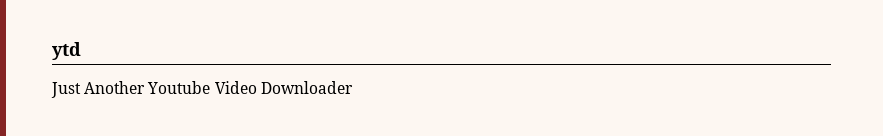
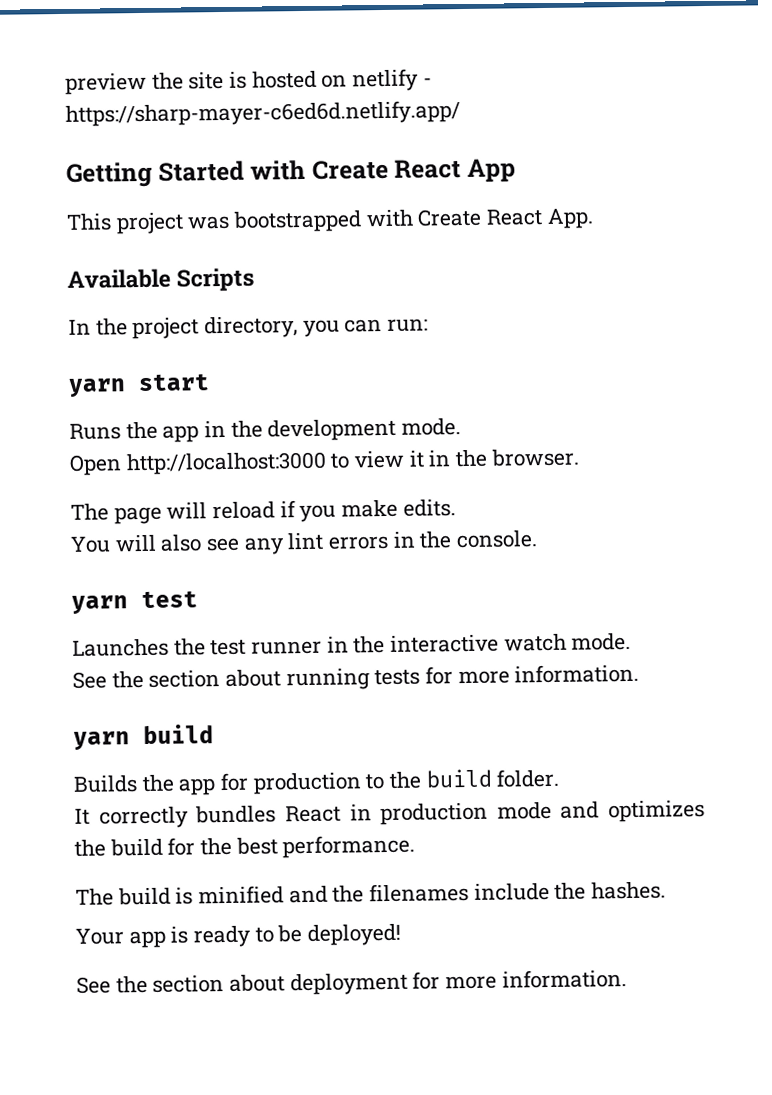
- ytd
- Just Another Youtube Video Downloader
+ preview the site is hosted on netlify - https://sharp-mayer-c6ed6d.netlify.app/
+ Getting Started with Create React App
+ This project was bootstrapped with Create React App.
+ Available Scripts
+ In the project directory, you can run:
+ yarn start
+ Runs the app in the development mode.
+ Open http://localhost:3000 to view it in the browser.
+ The page will reload if you make edits.
+ You will also see any lint errors in the console.
+ yarn test
+ Launches the test runner in the interactive watch mode.
+ See the section about running tests for more information.
+ yarn build
+ Builds the app for production to the build folder.
+ It correctly bundles React in production mode and optimizes the build for the best performance.
+ The build is minified and the filenames include the hashes.
+ Your app is ready to be deployed!
+ See the section about deployment for more information.

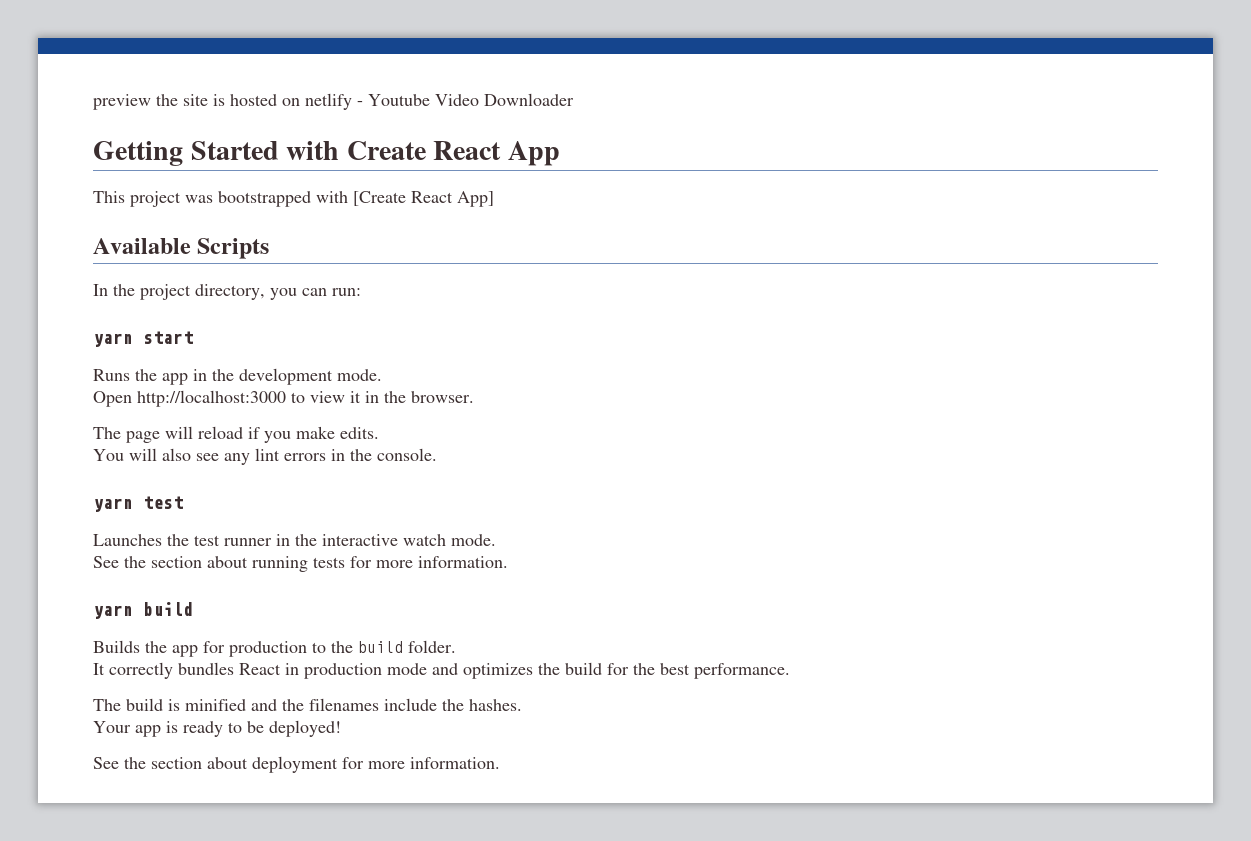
- preview the site is hosted on netlify - https://sharp-mayer-c6ed6d.netlify.app/
+ preview the site is hosted on netlify - Youtube Video Downloader
- This project was bootstrapped with Create React App.
+ This project was bootstrapped with [Create React App]

